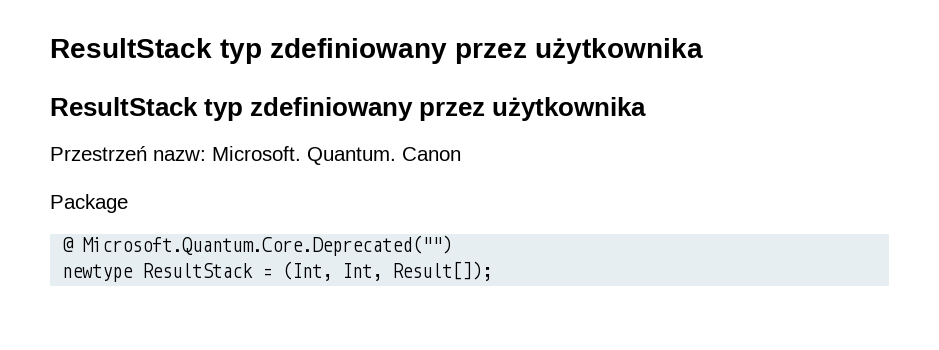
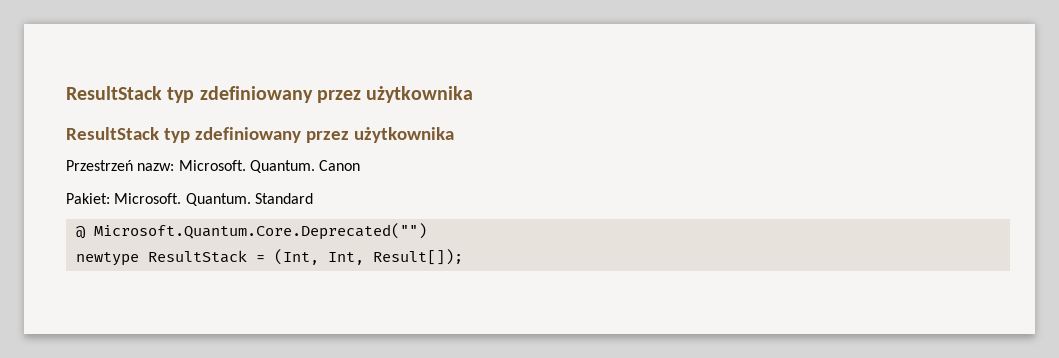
- Package
+ Pakiet: Microsoft. Quantum. Standard

